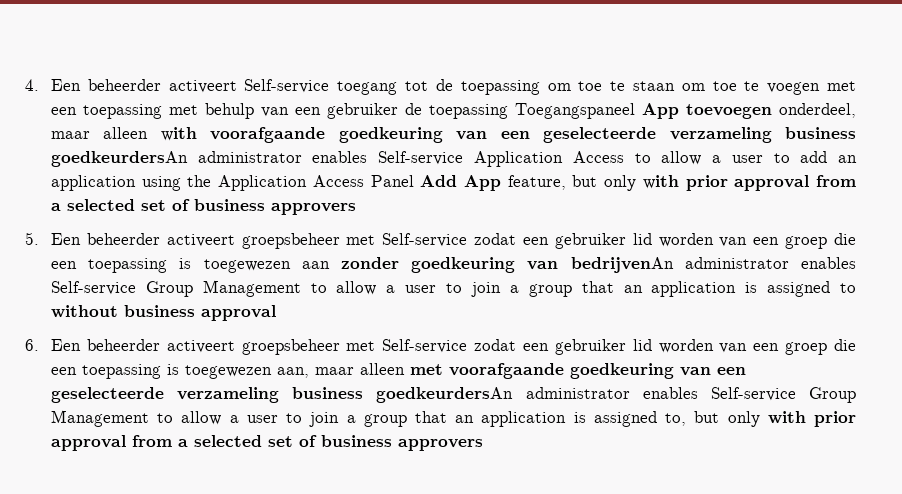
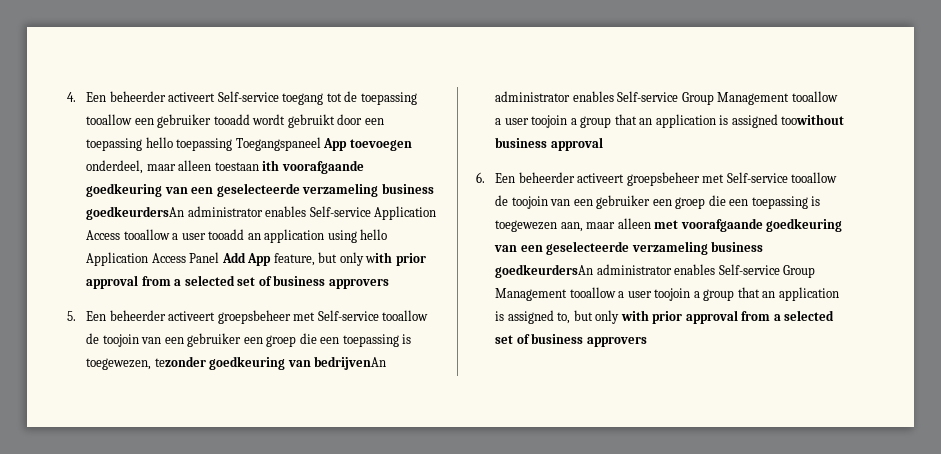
- 4. Een beheerder activeert Self-service toegang tot de toepassing om toe te staan om toe te voegen met een toepassing met behulp van een gebruiker de toepassing Toegangspaneel App toevoegen onderdeel, maar alleen with voorafgaande goedkeuring van een geselecteerde verzameling business goedkeurdersAn administrator enables Self-service Application Access to allow a user to add an application using the Application Access Panel Add App feature, but only with prior approval from a selected set of business approvers
+ 4. Een beheerder activeert Self-service toegang tot de toepassing tooallow een gebruiker tooadd wordt gebruikt door een toepassing hello toepassing Toegangspaneel App toevoegen onderdeel, maar alleen toestaan ith voorafgaande goedkeuring van een geselecteerde verzameling business goedkeurdersAn administrator enables Self-service Application Access tooallow a user tooadd an application using hello Application Access Panel Add App feature, but only with prior approval from a selected set of business approvers
- 5. Een beheerder activeert groepsbeheer met Self-service zodat een gebruiker lid worden van een groep die een toepassing is toegewezen aan zonder goedkeuring van bedrijvenAn administrator enables Self-service Group Management to allow a user to join a group that an application is assigned to without business approval
+ 5. Een beheerder activeert groepsbeheer met Self-service tooallow de toojoin van een gebruiker een groep die een toepassing is toegewezen, tezonder goedkeuring van bedrijvenAn administrator enables Self-service Group Management tooallow a user toojoin a group that an application is assigned toowithout business approval
- 6. Een beheerder activeert groepsbeheer met Self-service zodat een gebruiker lid worden van een groep die een toepassing is toegewezen aan, maar alleen met voorafgaande goedkeuring van een geselecteerde verzameling business goedkeurdersAn administrator enables Self-service Group Management to allow a user to join a group that an application is assigned to, but only with prior approval from a selected set of business approvers
+ 6. Een beheerder activeert groepsbeheer met Self-service tooallow de toojoin van een gebruiker een groep die een toepassing is toegewezen aan, maar alleen met voorafgaande goedkeuring van een geselecteerde verzameling business goedkeurdersAn administrator enables Self-service Group Management tooallow a user toojoin a group that an application is assigned to, but only with prior approval from a selected set of business approvers

